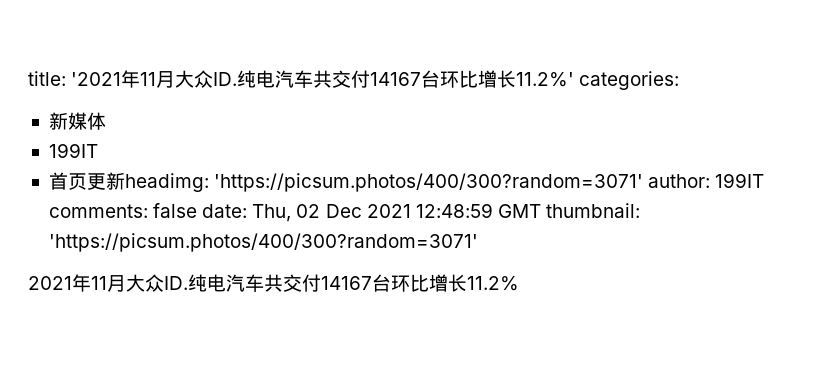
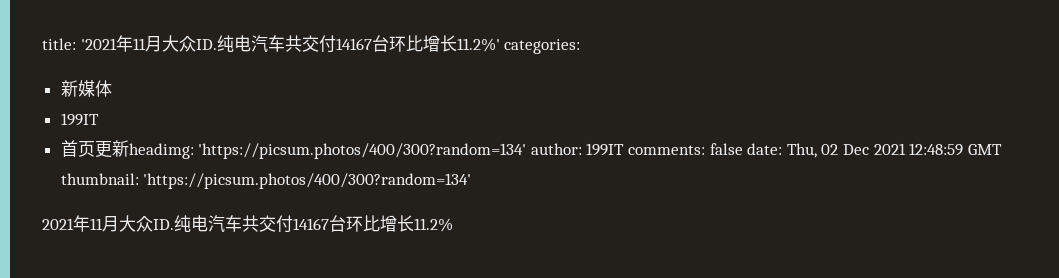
- 首页更新headimg: 'https://picsum.photos/400/300?random=3071' author: 199IT comments: false date: Thu, 02 Dec 2021 12:48:59 GMT thumbnail: 'https://picsum.photos/400/300?random=3071'
+ 首页更新headimg: 'https://picsum.photos/400/300?random=134' author: 199IT comments: false date: Thu, 02 Dec 2021 12:48:59 GMT thumbnail: 'https://picsum.photos/400/300?random=134'

